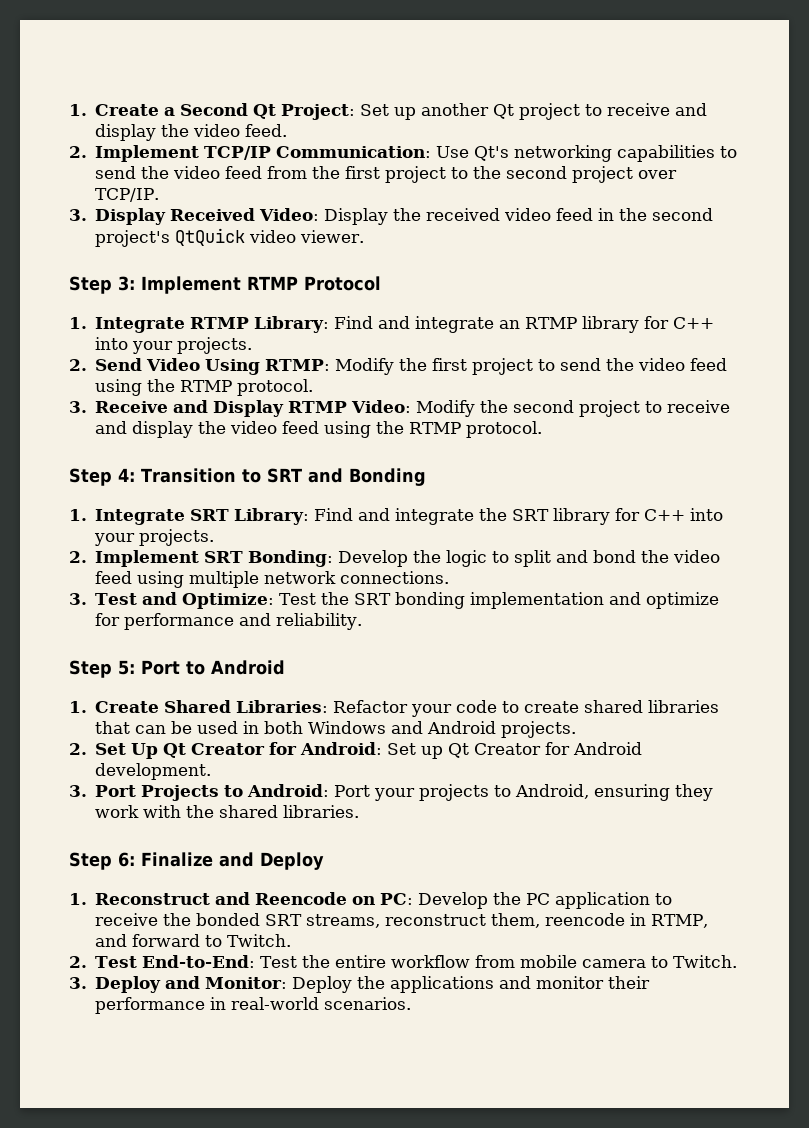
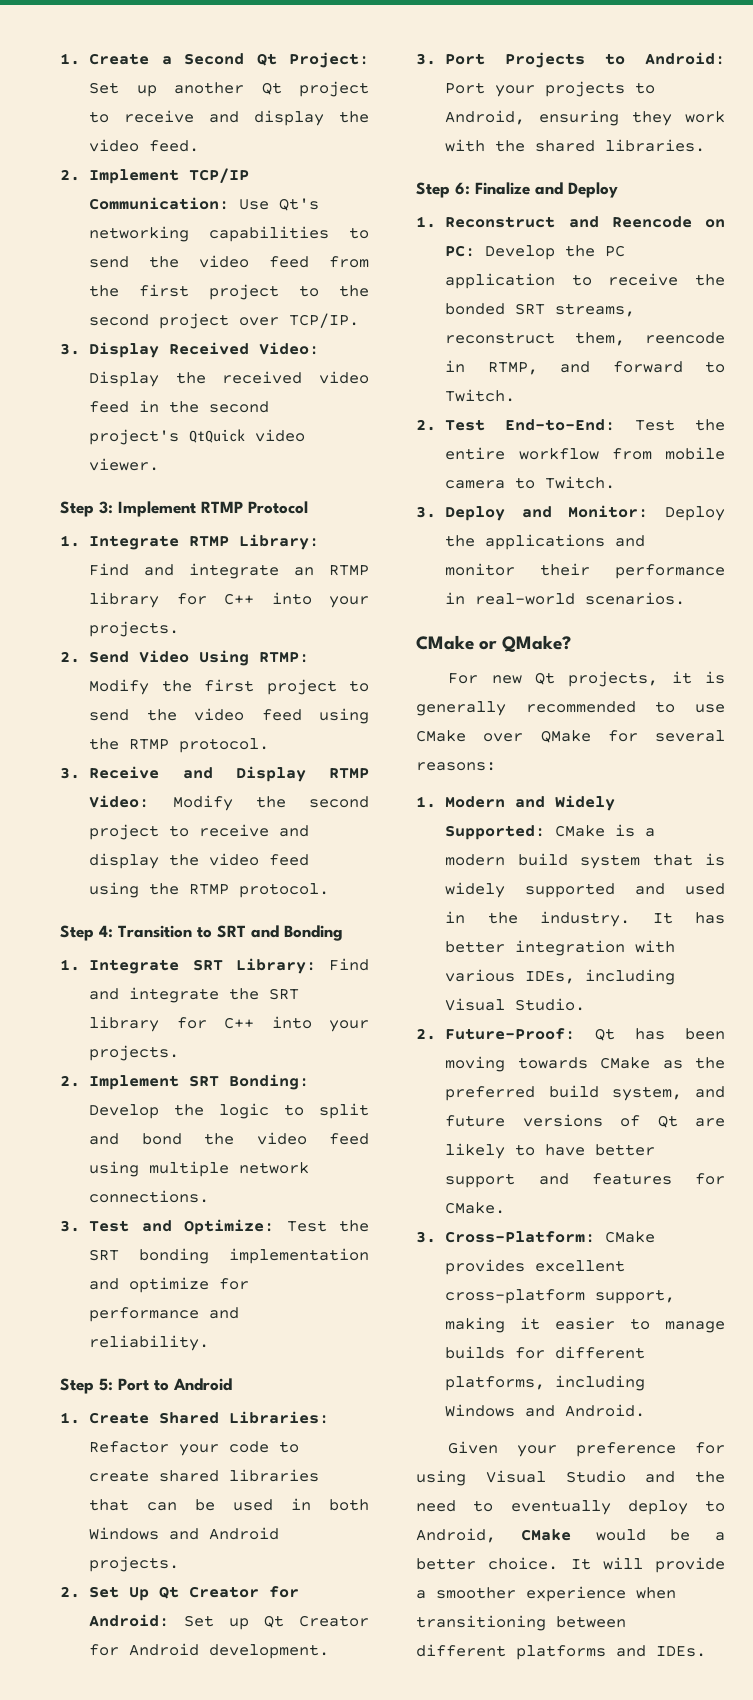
+ CMake or QMake?
+ For new Qt projects, it is generally recommended to use CMake over QMake for several reasons:
+ 1. Modern and Widely Supported: CMake is a modern build system that is widely supported and used in the industry. It has better integration with various IDEs, including Visual Studio.
+ 2. Future-Proof: Qt has been moving towards CMake as the preferred build system, and future versions of Qt are likely to have better support and features for CMake.
+ 3. Cross-Platform: CMake provides excellent cross-platform support, making it easier to manage builds for different platforms, including Windows and Android.
+ Given your preference for using Visual Studio and the need to eventually deploy to Android, CMake would be a better choice. It will provide a smoother experience when transitioning between different platforms and IDEs.

